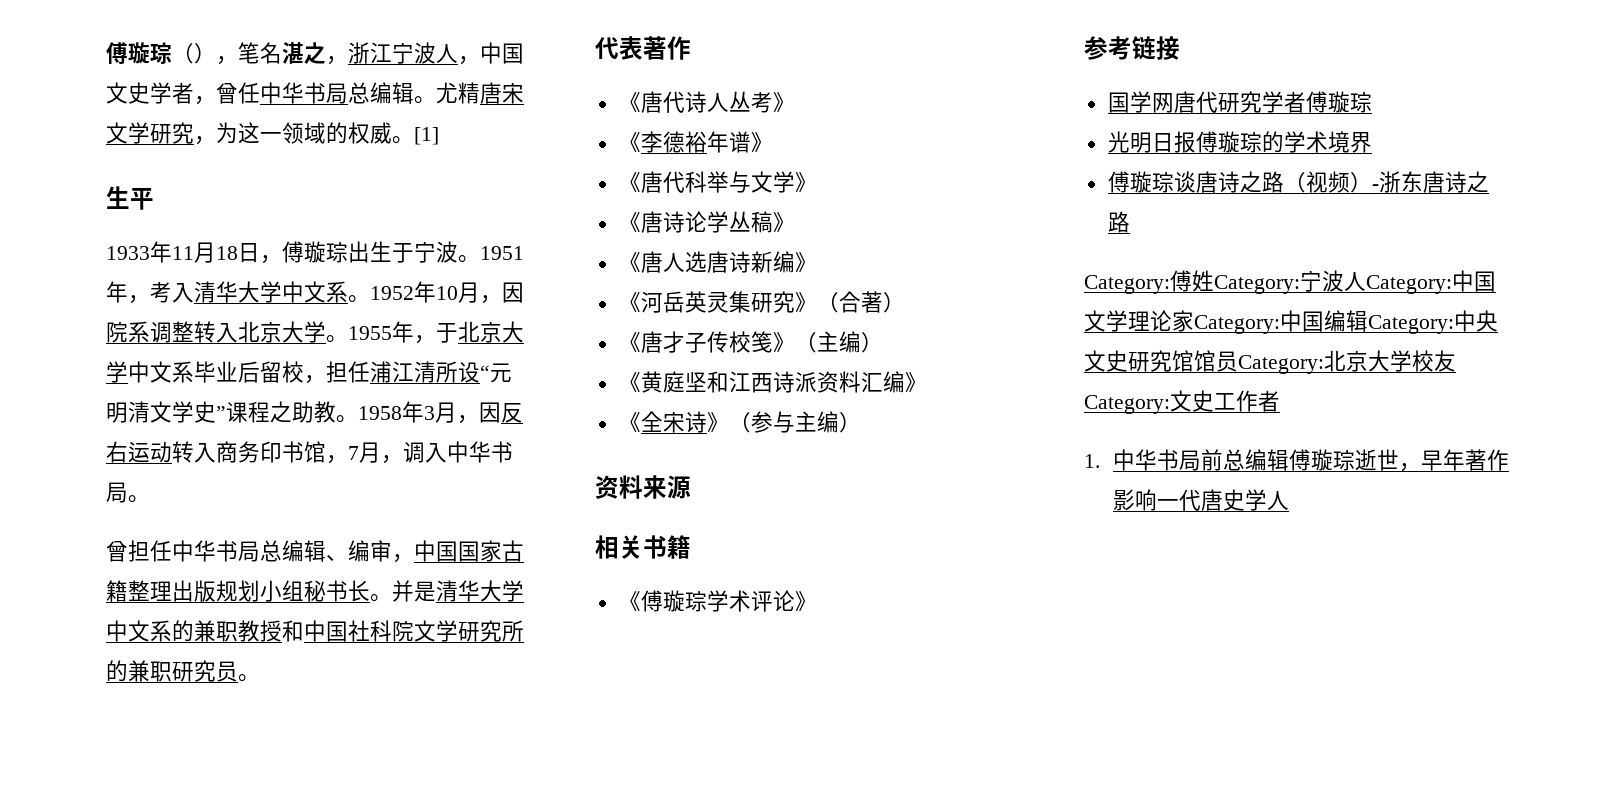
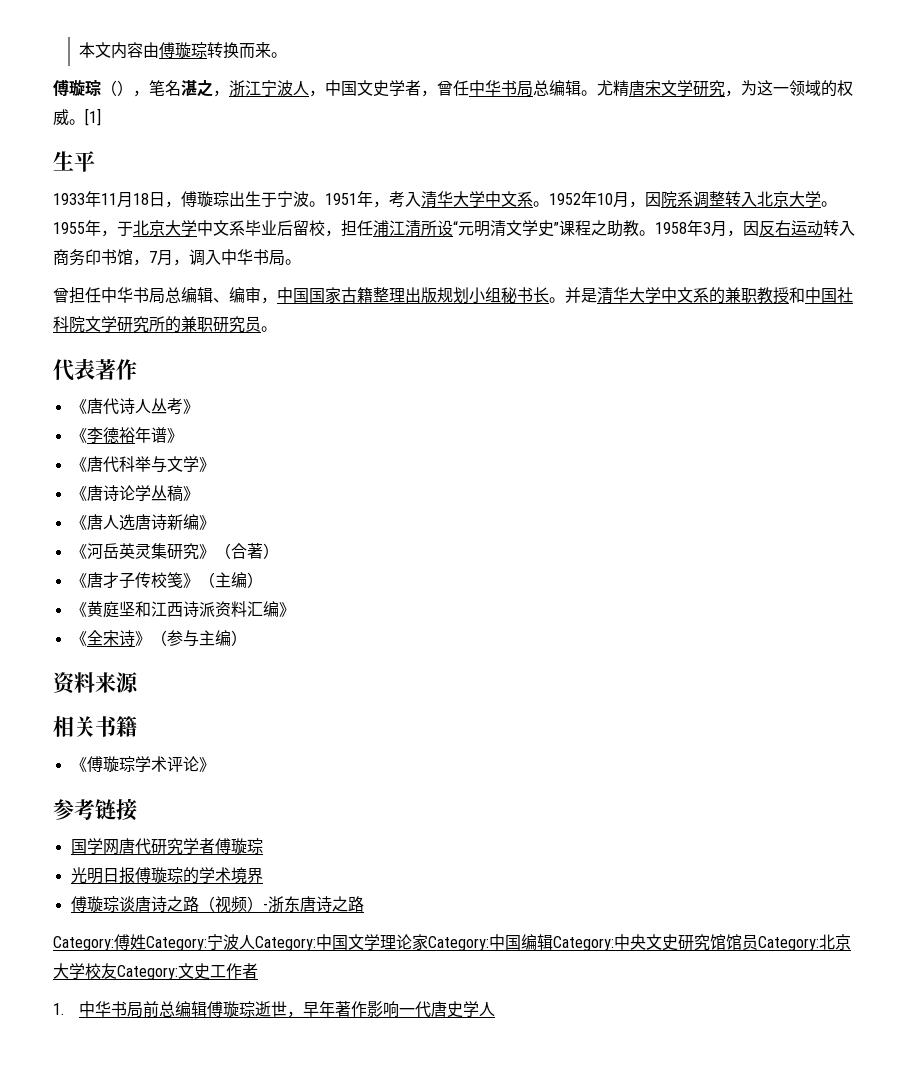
+ 本文内容由傅璇琮转换而来。

